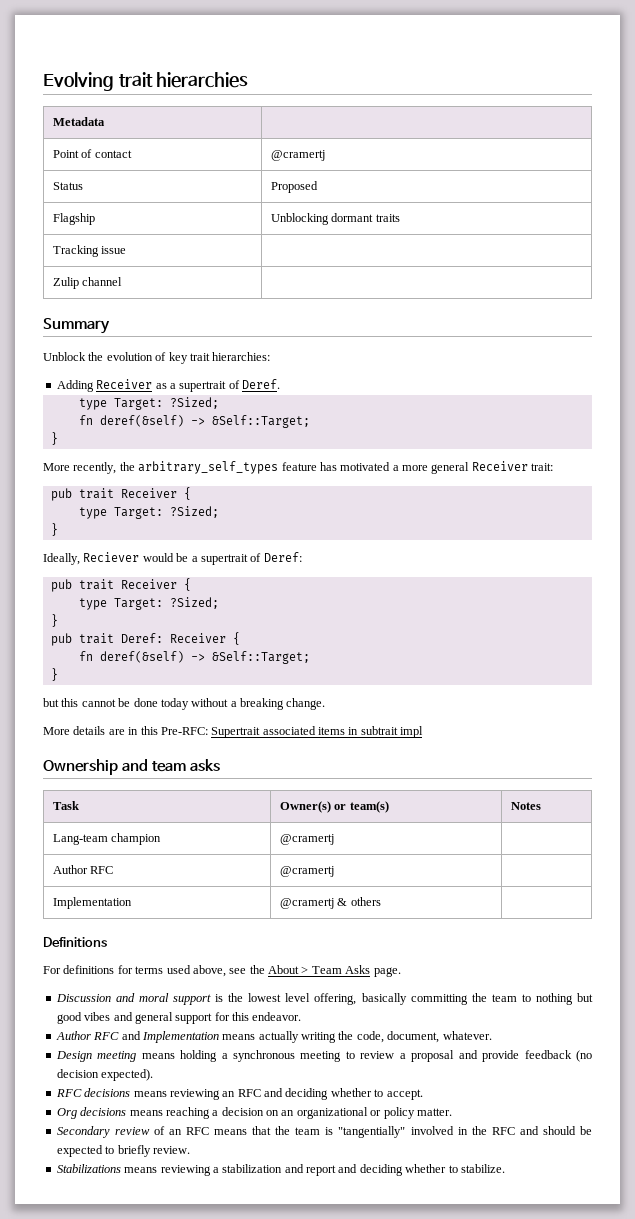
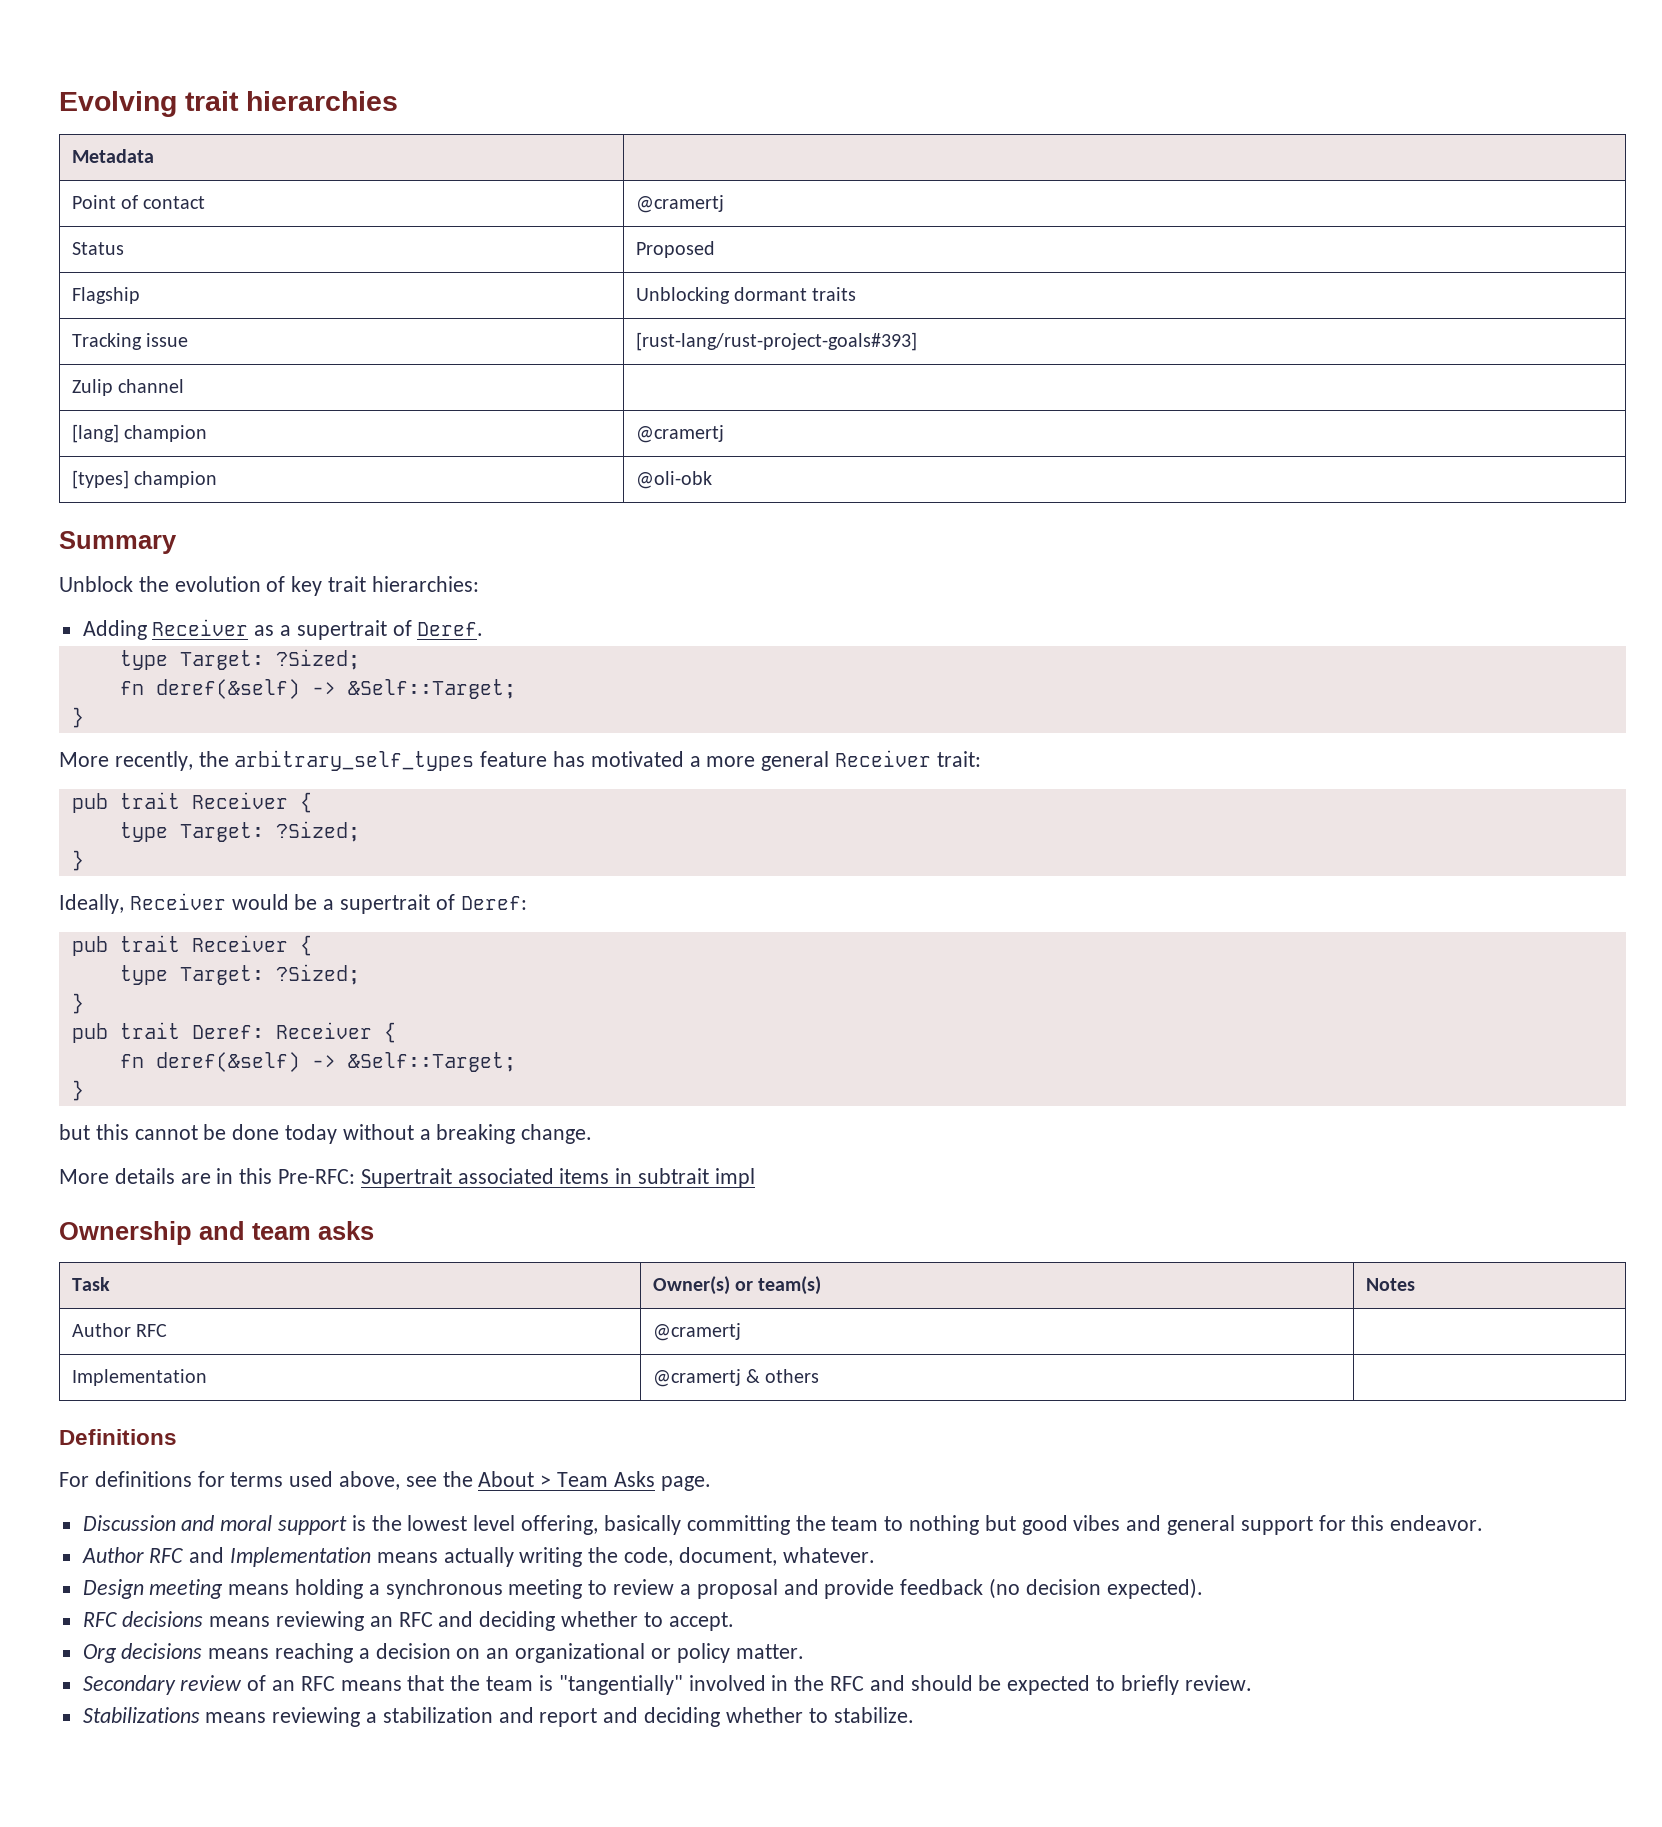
- Tracking issue |
+ Tracking issue | [rust-lang/rust-project-goals#393]
+ [lang] champion | @cramertj
+ [types] champion | @oli-obk
- Ideally, Reciever would be a supertrait of Deref:
+ Ideally, Receiver would be a supertrait of Deref:
- Lang-team champion | @cramertj |

